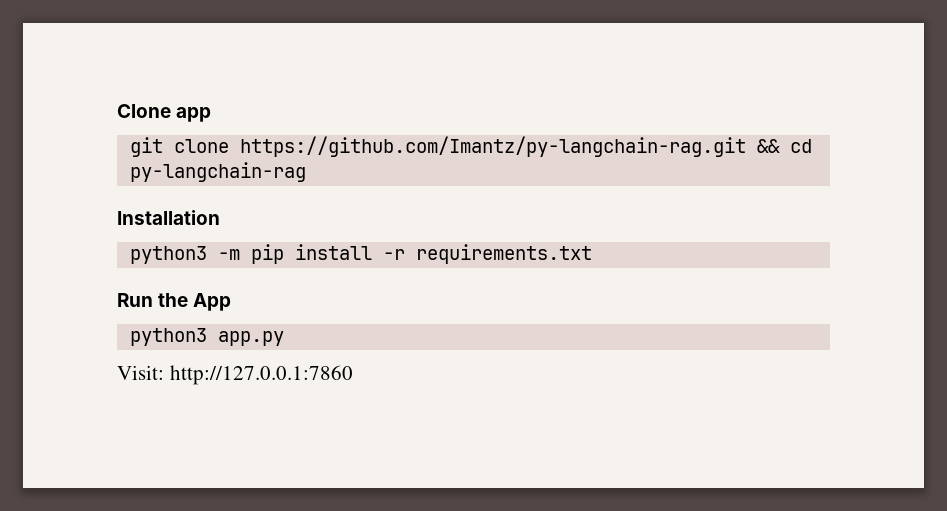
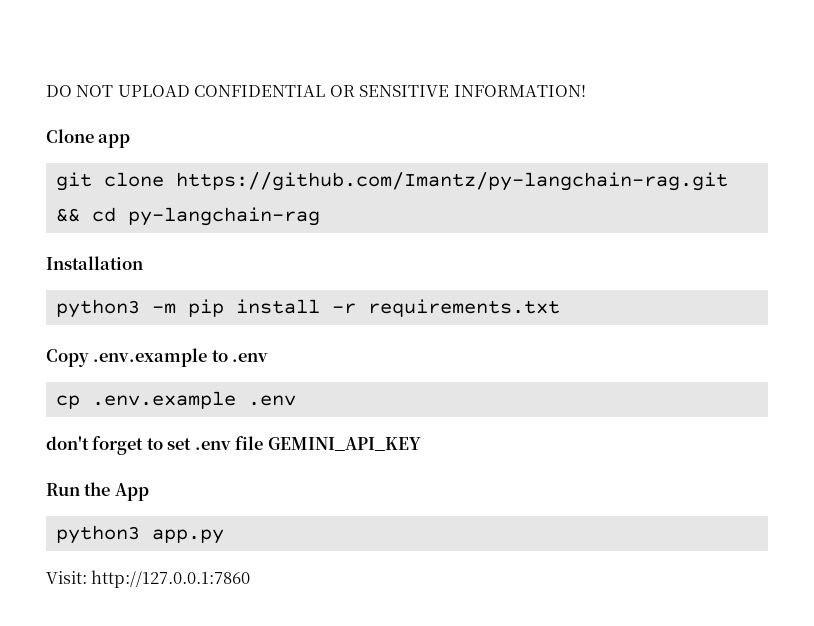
+ DO NOT UPLOAD CONFIDENTIAL OR SENSITIVE INFORMATION!
+ Copy .env.example to .env
+ cp .env.example .env
+ don't forget to set .env file GEMINI_API_KEY

